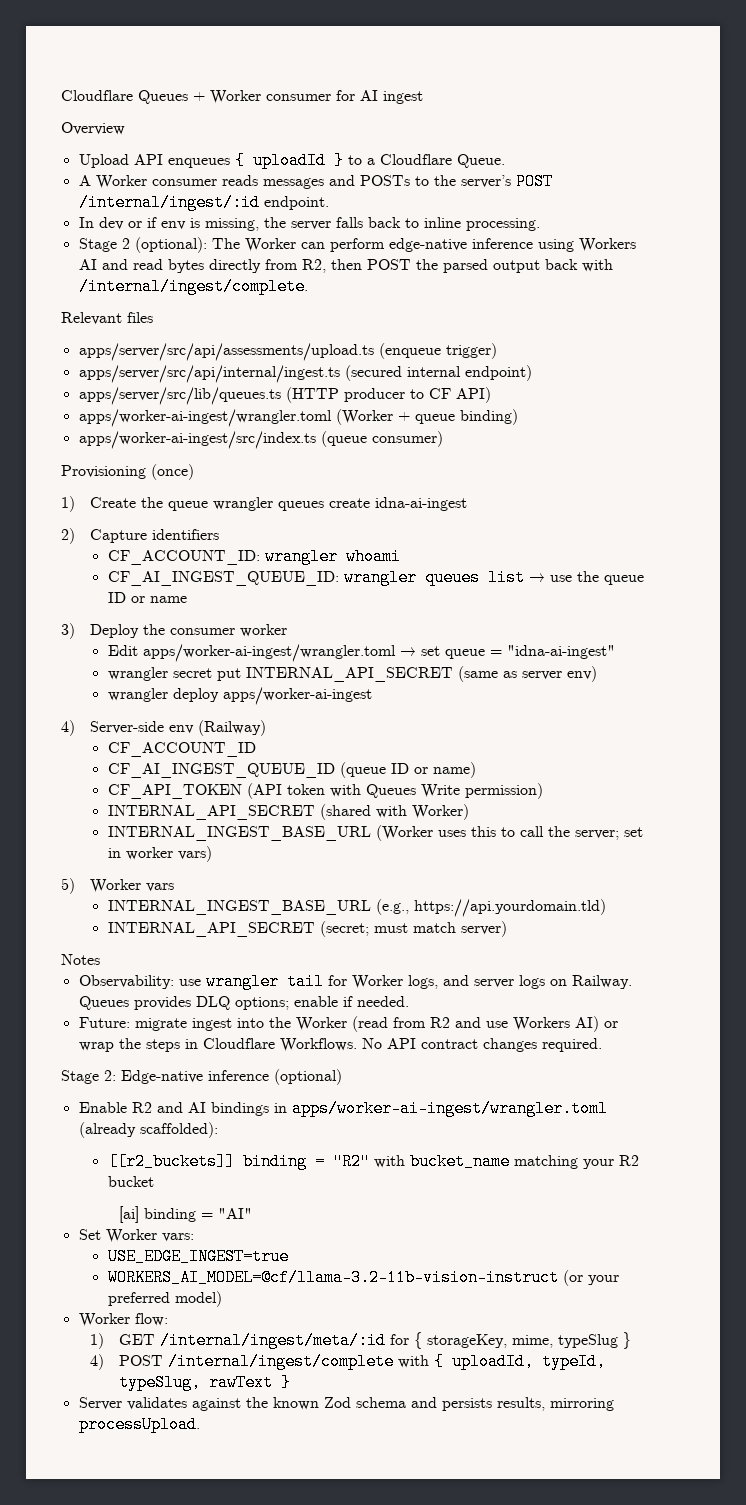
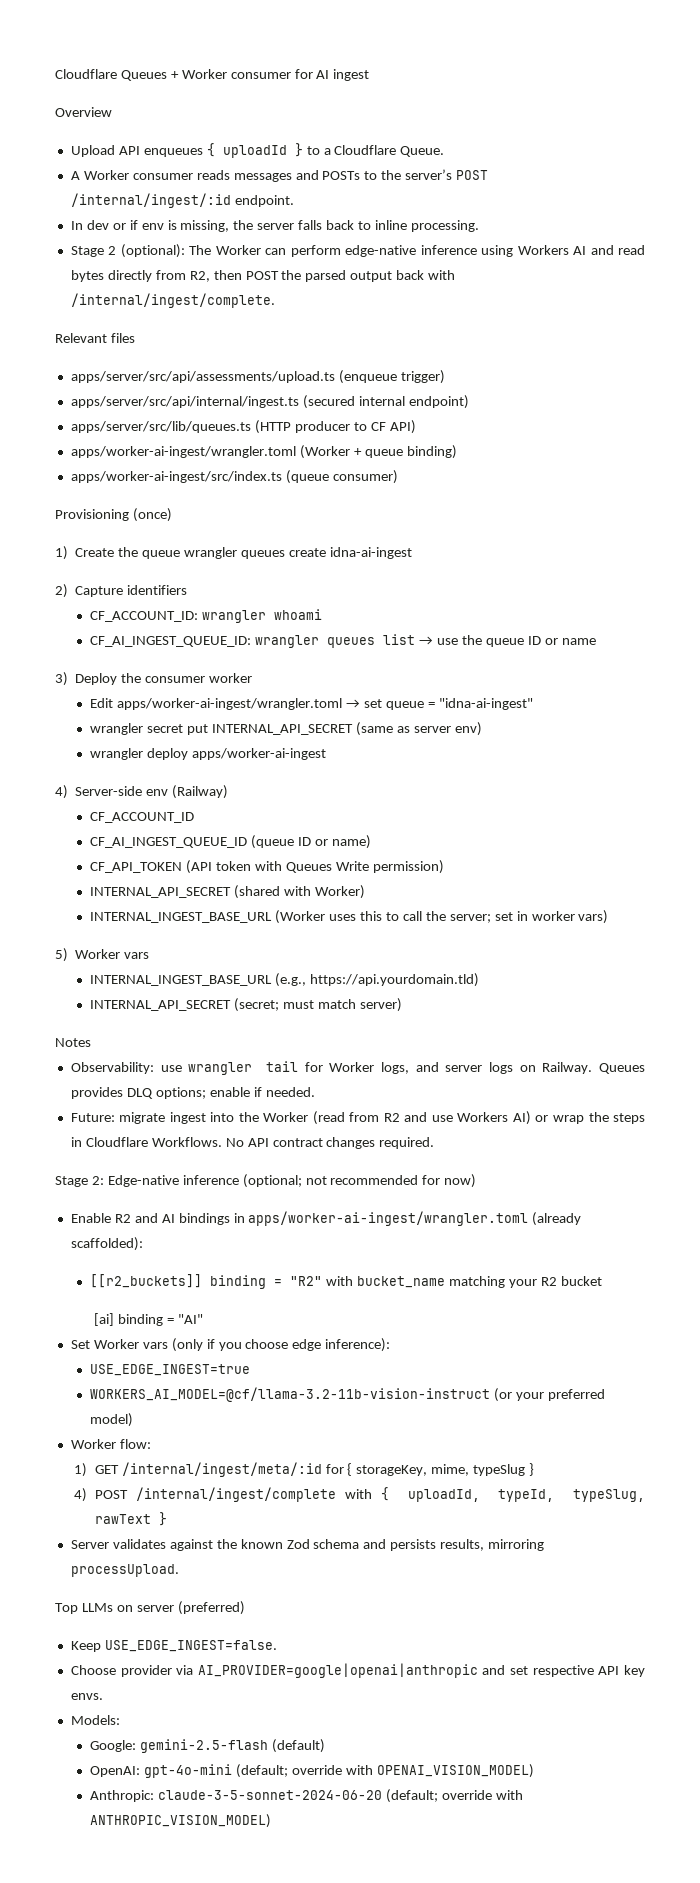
- Stage 2: Edge-native inference (optional)
+ Stage 2: Edge-native inference (optional; not recommended for now)
- Set Worker vars:
+ Set Worker vars (only if you choose edge inference):
+ Top LLMs on server (preferred)
+ Keep USE_EDGE_INGEST=false.
+ Choose provider via AI_PROVIDER=google|openai|anthropic and set respective API key envs.
+ Models:
+ Google: gemini-2.5-flash (default)
+ OpenAI: gpt-4o-mini (default; override with OPENAI_VISION_MODEL)
+ Anthropic: claude-3-5-sonnet-2024-06-20 (default; override with ANTHROPIC_VISION_MODEL)

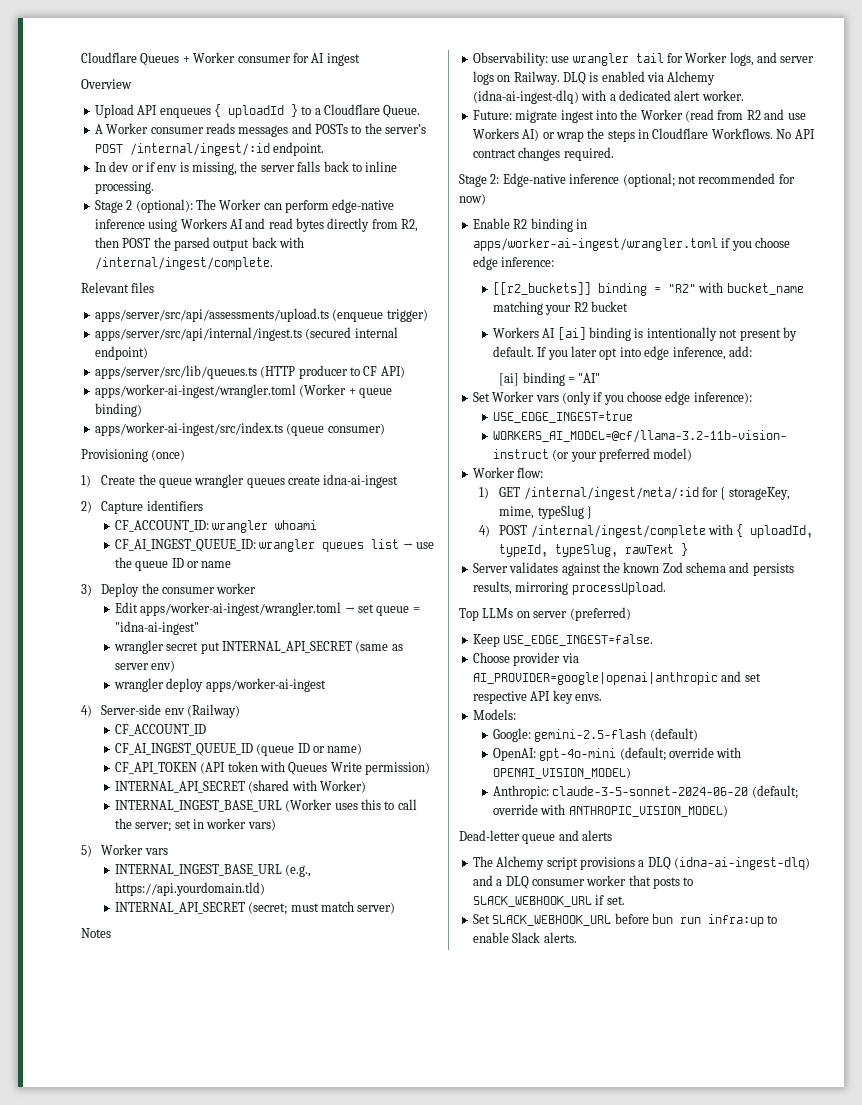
- Queues provides DLQ options; enable if needed.
+ DLQ is enabled via Alchemy (idna-ai-ingest-dlq) with a dedicated alert worker.
- Enable R2 and AI bindings in apps/worker-ai-ingest/wrangler.toml (already scaffolded):
+ Enable R2 binding in apps/worker-ai-ingest/wrangler.toml if you choose edge inference:
+ Workers AI [ai] binding is intentionally not present by default. If you later opt into edge inference, add:
+ Dead-letter queue and alerts
+ The Alchemy script provisions a DLQ (idna-ai-ingest-dlq) and a DLQ consumer worker that posts to SLACK_WEBHOOK_URL if set.
+ Set SLACK_WEBHOOK_URL before bun run infra:up to enable Slack alerts.

